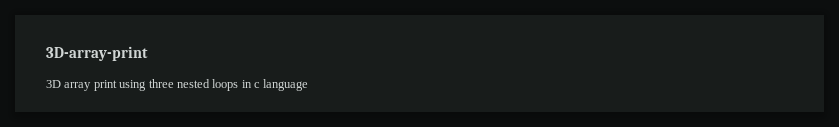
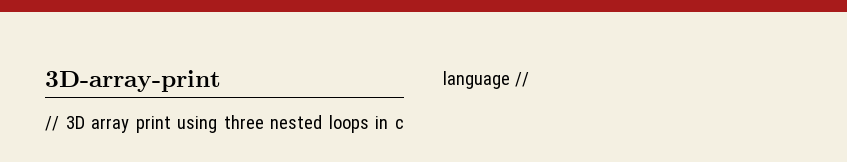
- 3D array print using three nested loops in c language
+ // 3D array print using three nested loops in c language //

